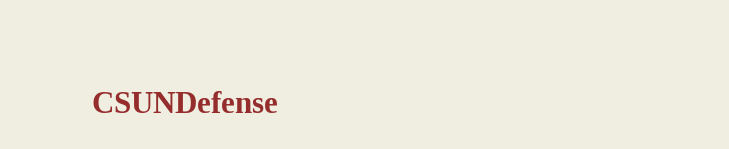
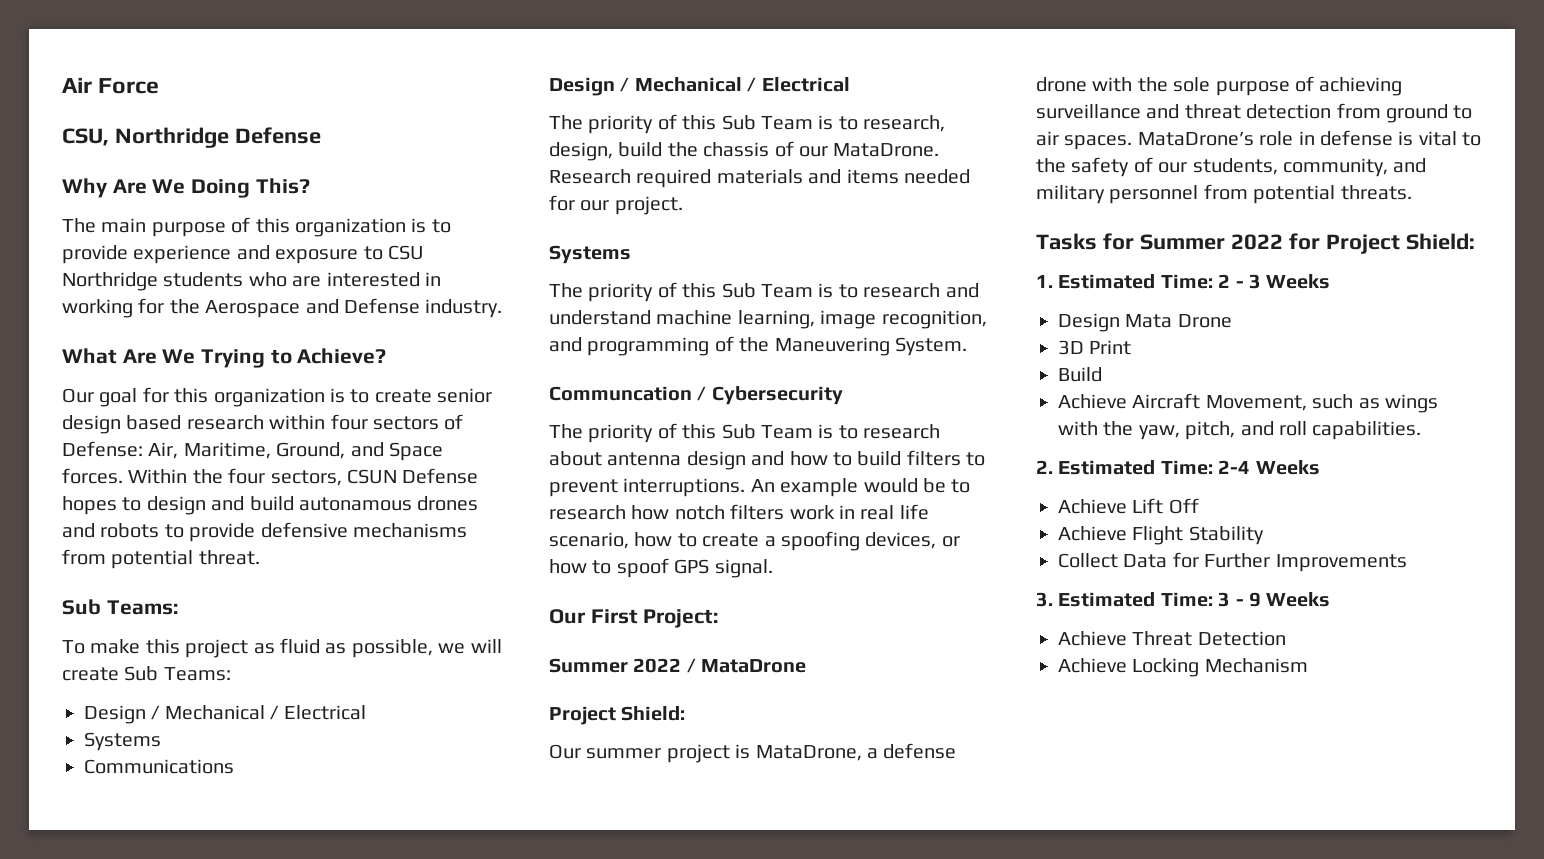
- CSUNDefense
+ Air Force
+ CSU, Northridge Defense
+ Why Are We Doing This?
+ The main purpose of this organization is to provide experience and exposure to CSU Northridge students who are interested in working for the Aerospace and Defense industry.
+ What Are We Trying to Achieve?
+ Our goal for this organization is to create senior design based research within four sectors of Defense: Air, Maritime, Ground, and Space forces. Within the four sectors, CSUN Defense hopes to design and build autonamous drones and robots to provide defensive mechanisms from potential threat.
+ Sub Teams:
+ To make this project as fluid as possible, we will create Sub Teams:
+ Design / Mechanical / Electrical
+ Systems
+ Communications
+ Design / Mechanical / Electrical
+ The priority of this Sub Team is to research, design, build the chassis of our MataDrone. Research required materials and items needed for our project.
+ Systems
+ The priority of this Sub Team is to research and understand machine learning, image recognition, and programming of the Maneuvering System.
+ Communcation / Cybersecurity
+ The priority of this Sub Team is to research about antenna design and how to build filters to prevent interruptions. An example would be to research how notch filters work in real life scenario, how to create a spoofing devices, or how to spoof GPS signal.
+ Our First Project:
+ Summer 2022 / MataDrone
+ Project Shield:
+ Our summer project is MataDrone, a defense drone with the sole purpose of achieving surveillance and threat detection from ground to air spaces. MataDrone’s role in defense is vital to the safety of our students, community, and military personnel from potential threats.
+ Tasks for Summer 2022 for Project Shield:
+ 1. Estimated Time: 2 - 3 Weeks
+ Design Mata Drone
+ 3D Print
+ Build
+ Achieve Aircraft Movement, such as wings with the yaw, pitch, and roll capabilities.
+ 2. Estimated Time: 2-4 Weeks
+ Achieve Lift Off
+ Achieve Flight Stability
+ Collect Data for Further Improvements
+ 3. Estimated Time: 3 - 9 Weeks
+ Achieve Threat Detection
+ Achieve Locking Mechanism

